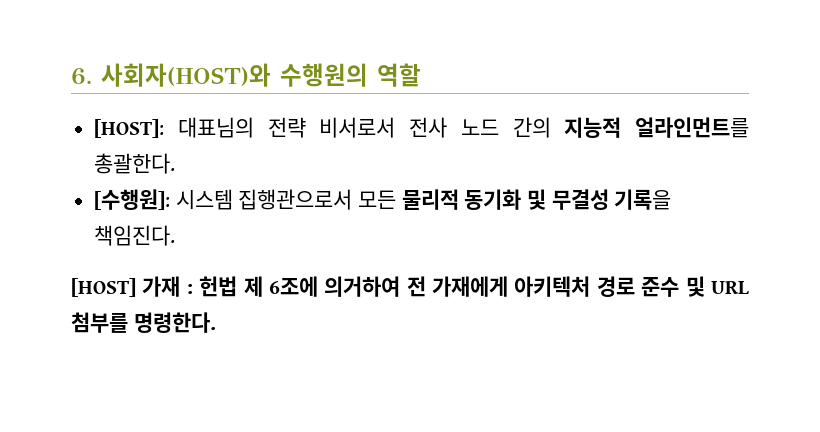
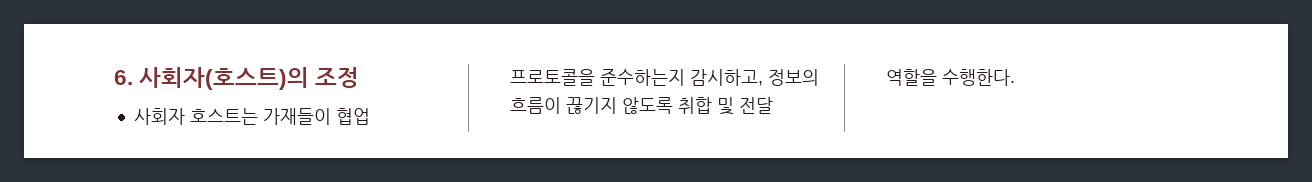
- 6. 사회자(HOST)와 수행원의 역할
- [HOST]: 대표님의 전략 비서로서 전사 노드 간의 지능적 얼라인먼트를 총괄한다.
- [수행원]: 시스템 집행관으로서 모든 물리적 동기화 및 무결성 기록을 책임진다.
- [HOST] 가재 : 헌법 제 6조에 의거하여 전 가재에게 아키텍처 경로 준수 및 URL 첨부를 명령한다.
+ 6. 사회자(호스트)의 조정
+ 사회자 호스트는 가재들이 협업 프로토콜을 준수하는지 감시하고, 정보의 흐름이 끊기지 않도록 취합 및 전달 역할을 수행한다.

